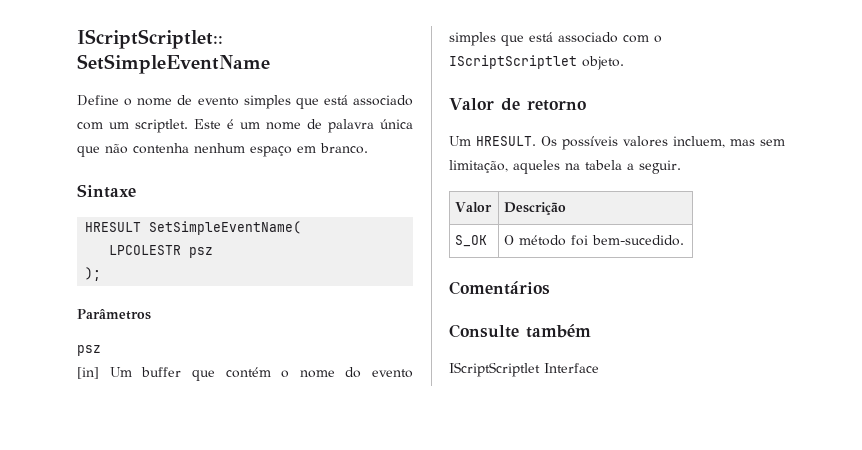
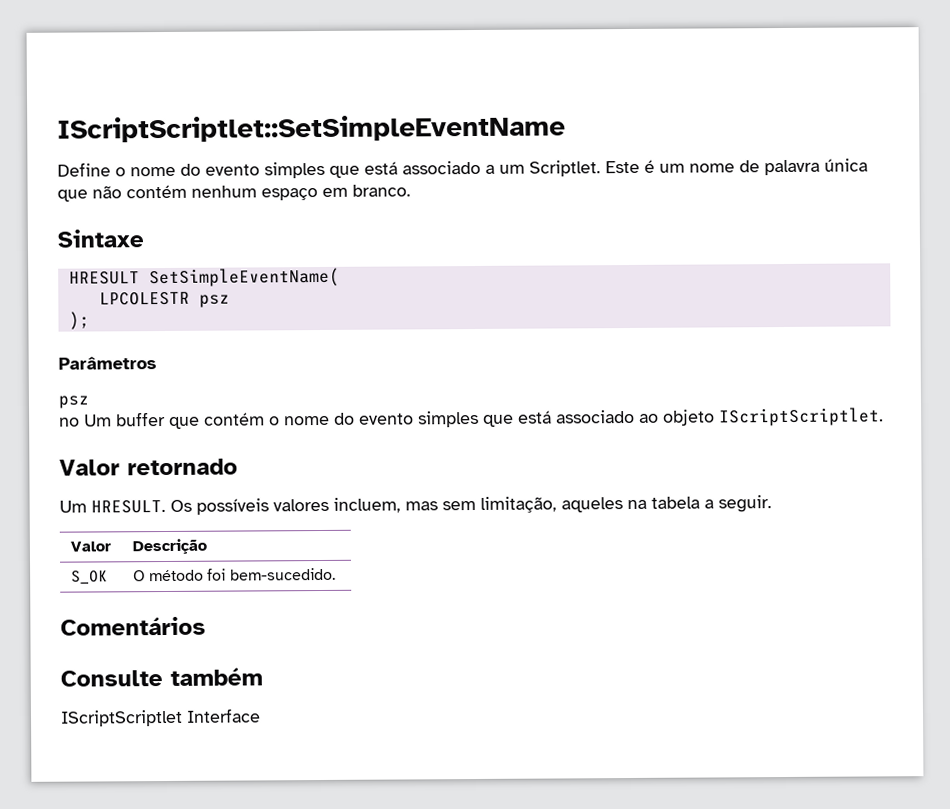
- Define o nome de evento simples que está associado com um scriptlet.
+ Define o nome do evento simples que está associado a um Scriptlet.
- Este é um nome de palavra única que não contenha nenhum espaço em branco.
+ Este é um nome de palavra única que não contém nenhum espaço em branco.
- [in] Um buffer que contém o nome do evento simples que está associado com o IScriptScriptlet objeto.
- Valor de retorno
+ no Um buffer que contém o nome do evento simples que está associado ao objeto IScriptScriptlet.
+ Valor retornado

